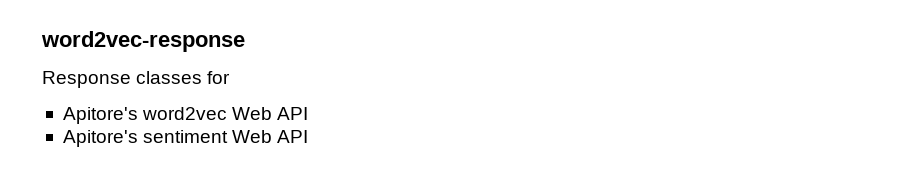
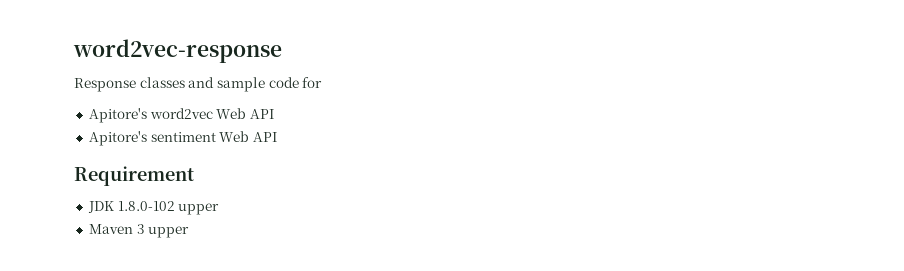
- Response classes for
+ Response classes and sample code for
+ Requirement
+ JDK 1.8.0-102 upper
+ Maven 3 upper

